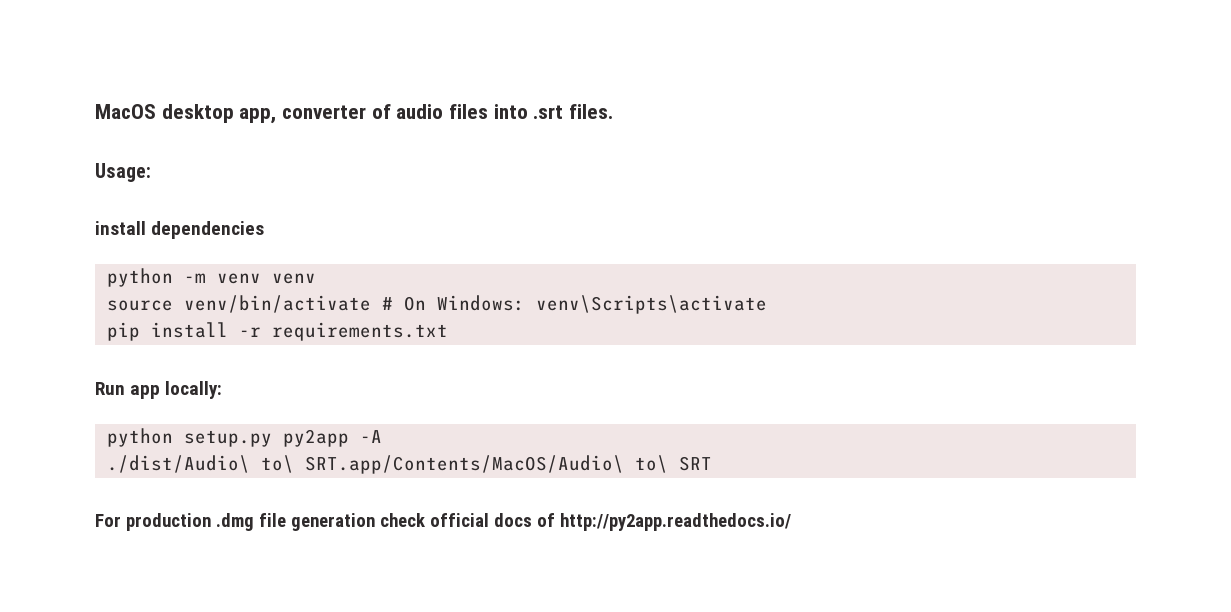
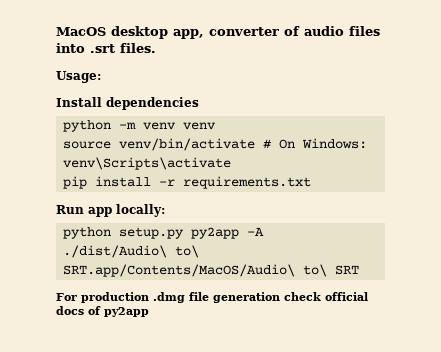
- install dependencies
+ Install dependencies
- For production .dmg file generation check official docs of http://py2app.readthedocs.io/
+ For production .dmg file generation check official docs of py2app

